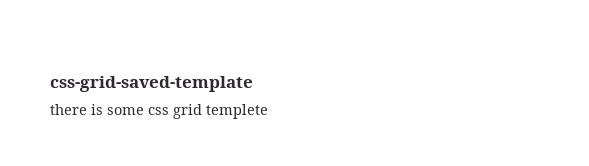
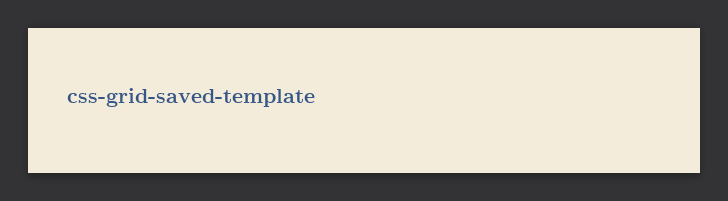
- there is some css grid templete

